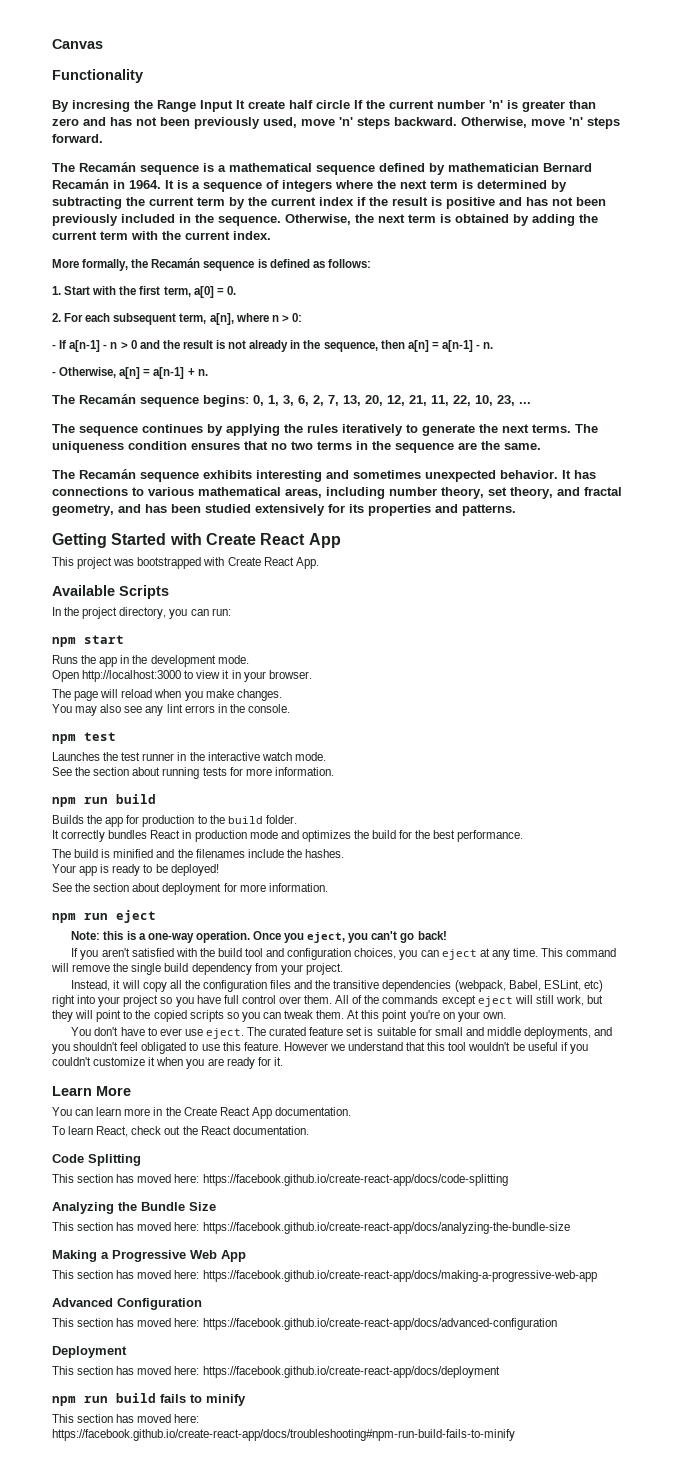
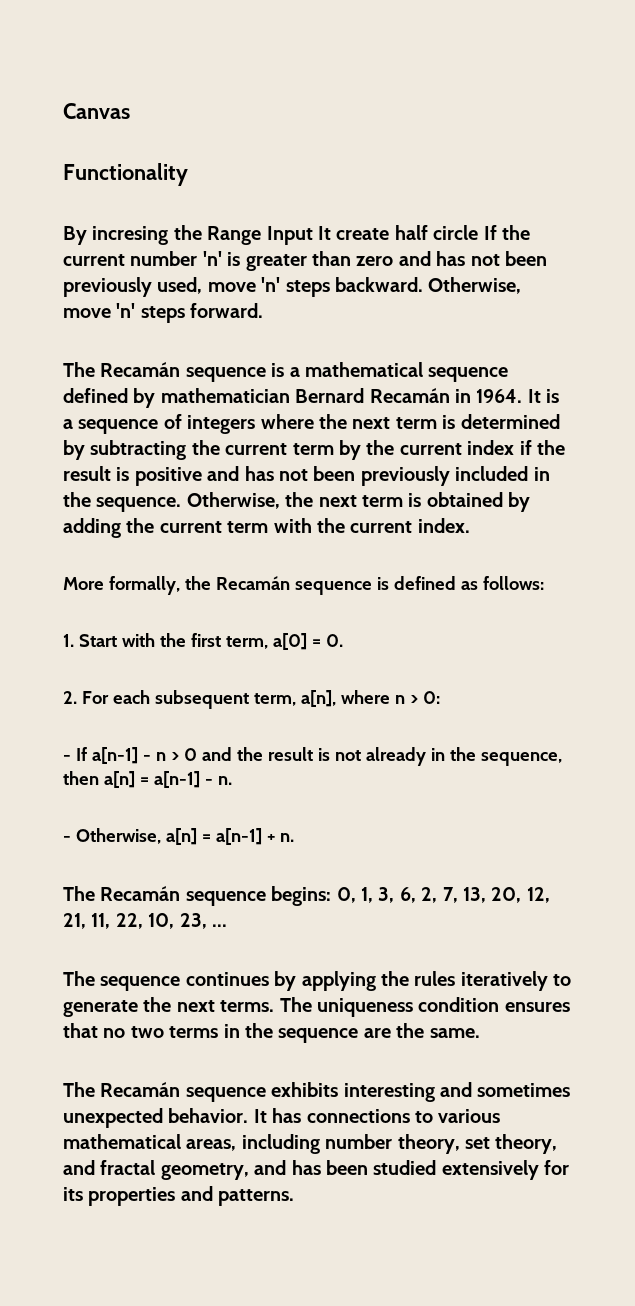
- Getting Started with Create React App
- This project was bootstrapped with Create React App.
- Available Scripts
- In the project directory, you can run:
- npm start
- Runs the app in the development mode.
- Open http://localhost:3000 to view it in your browser.
- The page will reload when you make changes.
- You may also see any lint errors in the console.
- npm test
- Launches the test runner in the interactive watch mode.
- See the section about running tests for more information.
- npm run build
- Builds the app for production to the build folder.
- It correctly bundles React in production mode and optimizes the build for the best performance.
- The build is minified and the filenames include the hashes.
- Your app is ready to be deployed!
- See the section about deployment for more information.
- npm run eject
- Note: this is a one-way operation. Once you eject, you can't go back!
- If you aren't satisfied with the build tool and configuration choices, you can eject at any time. This command will remove the single build dependency from your project.
- Instead, it will copy all the configuration files and the transitive dependencies (webpack, Babel, ESLint, etc) right into your project so you have full control over them. All of the commands except eject will still work, but they will point to the copied scripts so you can tweak them. At this point you're on your own.
- You don't have to ever use eject. The curated feature set is suitable for small and middle deployments, and you shouldn't feel obligated to use this feature. However we understand that this tool wouldn't be useful if you couldn't customize it when you are ready for it.
- Learn More
- You can learn more in the Create React App documentation.
- To learn React, check out the React documentation.
- Code Splitting
- This section has moved here: https://facebook.github.io/create-react-app/docs/code-splitting
- Analyzing the Bundle Size
- This section has moved here: https://facebook.github.io/create-react-app/docs/analyzing-the-bundle-size
- Making a Progressive Web App
- This section has moved here: https://facebook.github.io/create-react-app/docs/making-a-progressive-web-app
- Advanced Configuration
- This section has moved here: https://facebook.github.io/create-react-app/docs/advanced-configuration
- Deployment
- This section has moved here: https://facebook.github.io/create-react-app/docs/deployment
- npm run build fails to minify
- This section has moved here: https://facebook.github.io/create-react-app/docs/troubleshooting#npm-run-build-fails-to-minify

